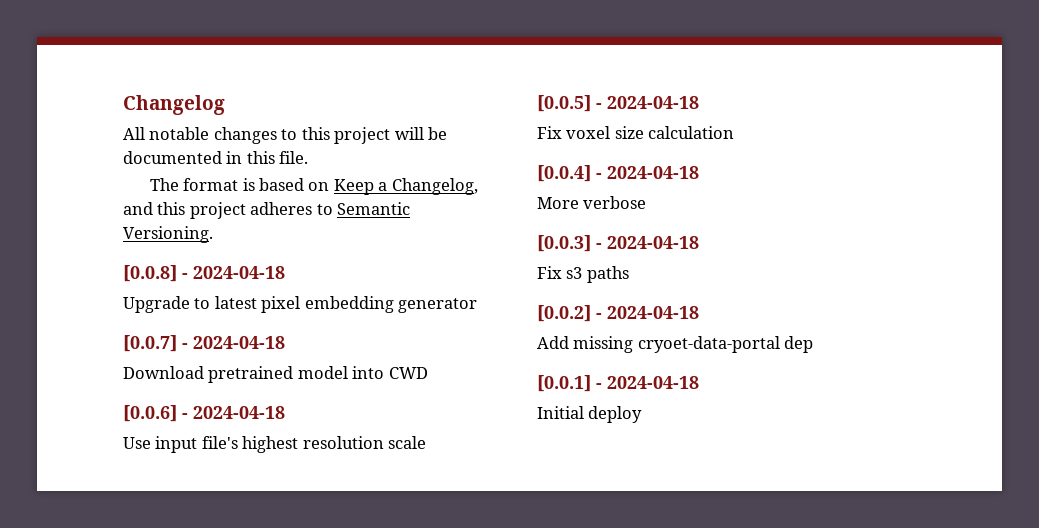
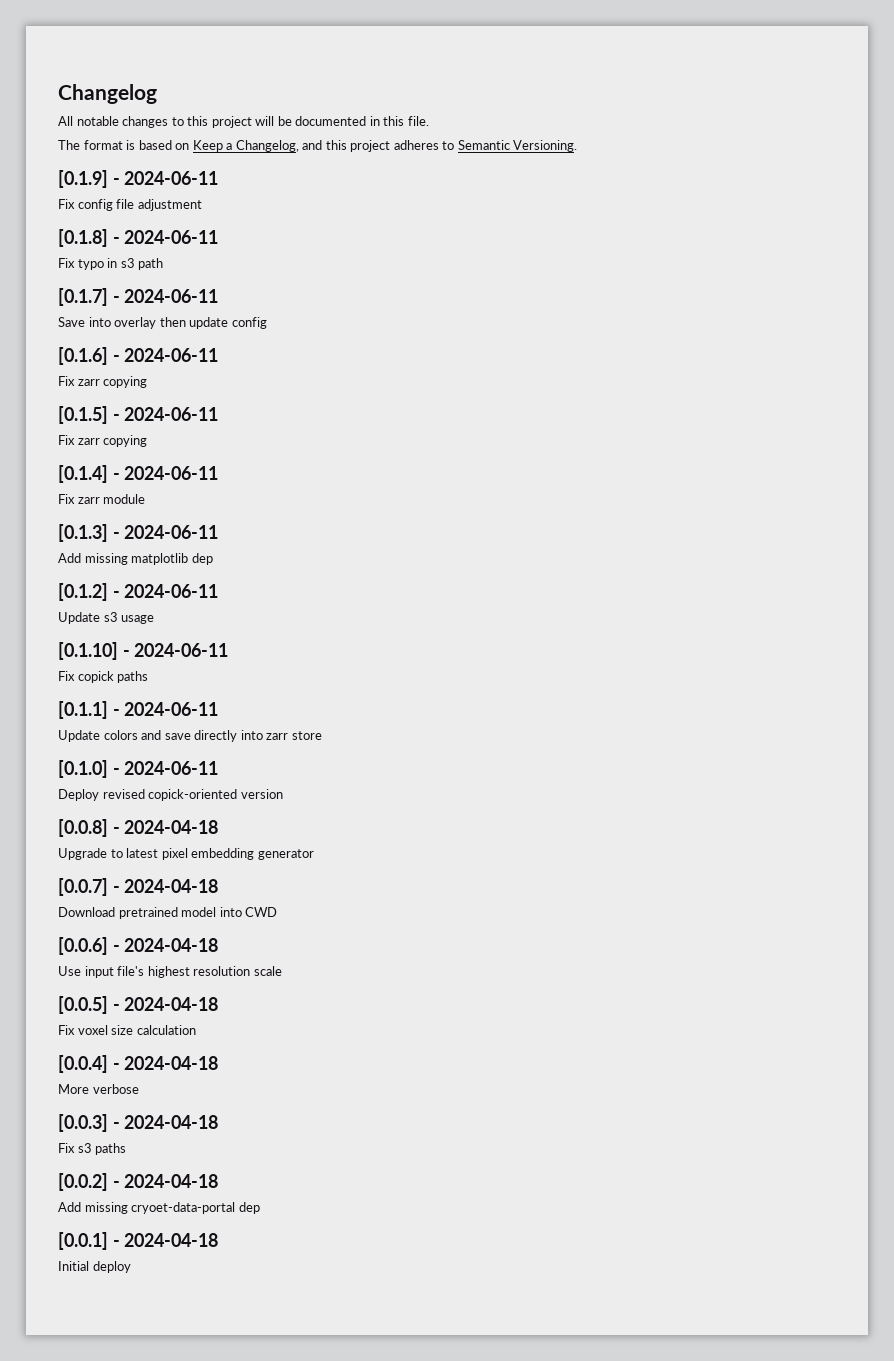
+ [0.1.9] - 2024-06-11
+ Fix config file adjustment
+ [0.1.8] - 2024-06-11
+ Fix typo in s3 path
+ [0.1.7] - 2024-06-11
+ Save into overlay then update config
+ [0.1.6] - 2024-06-11
+ Fix zarr copying
+ [0.1.5] - 2024-06-11
+ Fix zarr copying
+ [0.1.4] - 2024-06-11
+ Fix zarr module
+ [0.1.3] - 2024-06-11
+ Add missing matplotlib dep
+ [0.1.2] - 2024-06-11
+ Update s3 usage
+ [0.1.10] - 2024-06-11
+ Fix copick paths
+ [0.1.1] - 2024-06-11
+ Update colors and save directly into zarr store
+ [0.1.0] - 2024-06-11
+ Deploy revised copick-oriented version

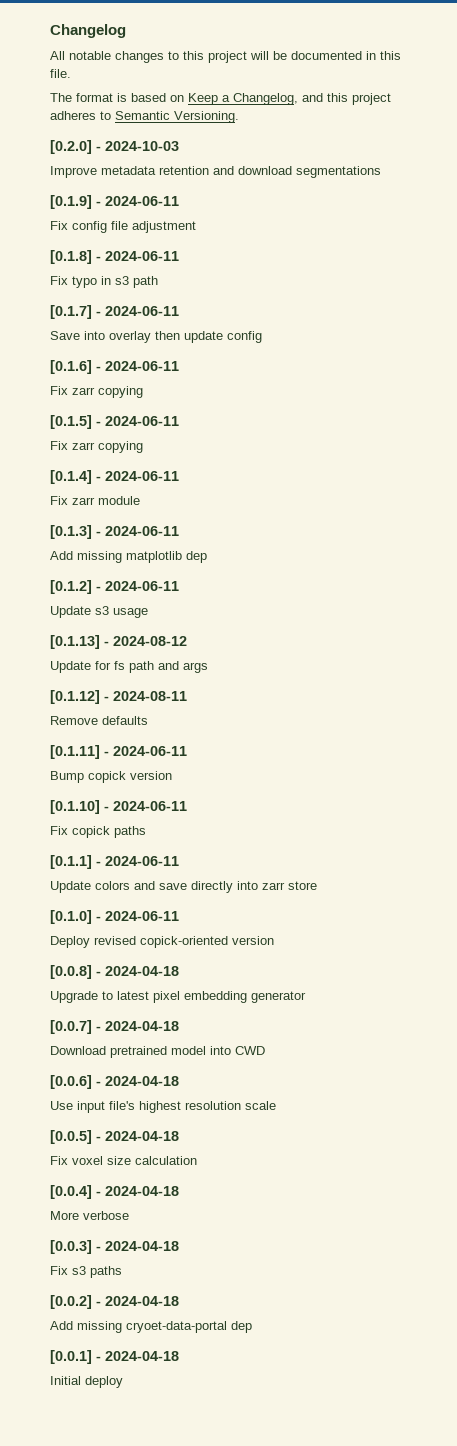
+ [0.2.0] - 2024-10-03
+ Improve metadata retention and download segmentations
+ [0.1.13] - 2024-08-12
+ Update for fs path and args
+ [0.1.12] - 2024-08-11
+ Remove defaults
+ [0.1.11] - 2024-06-11
+ Bump copick version

